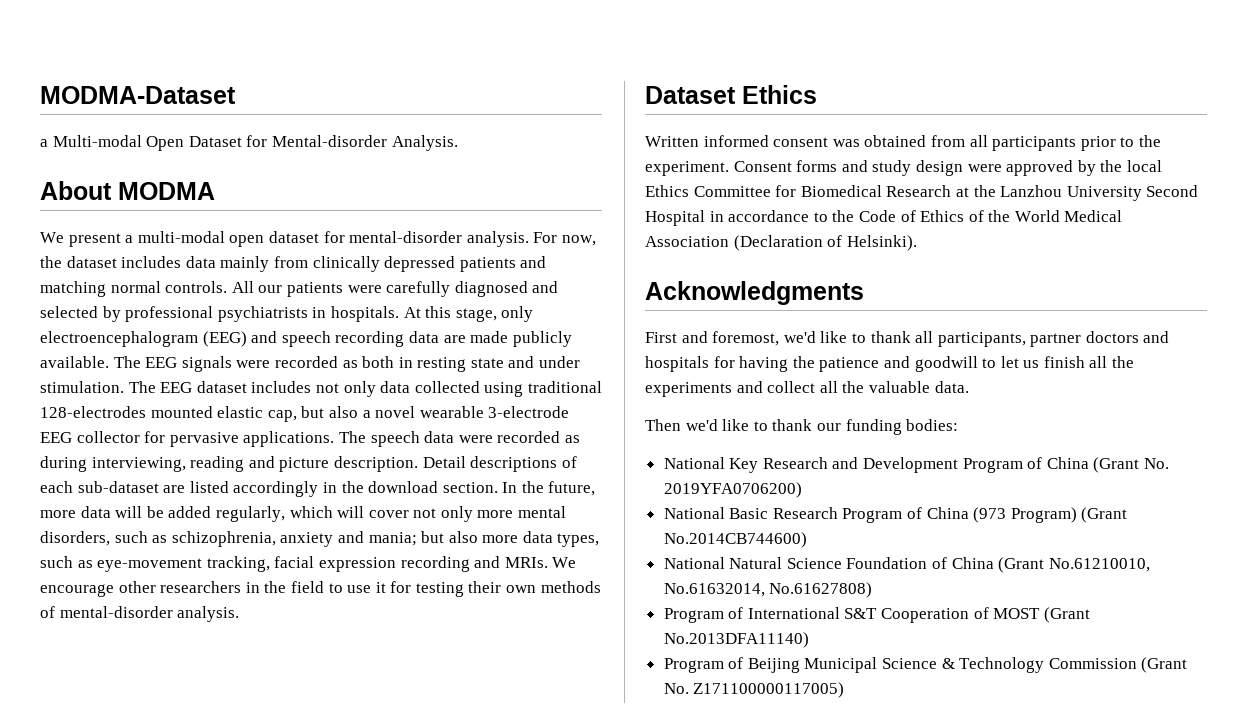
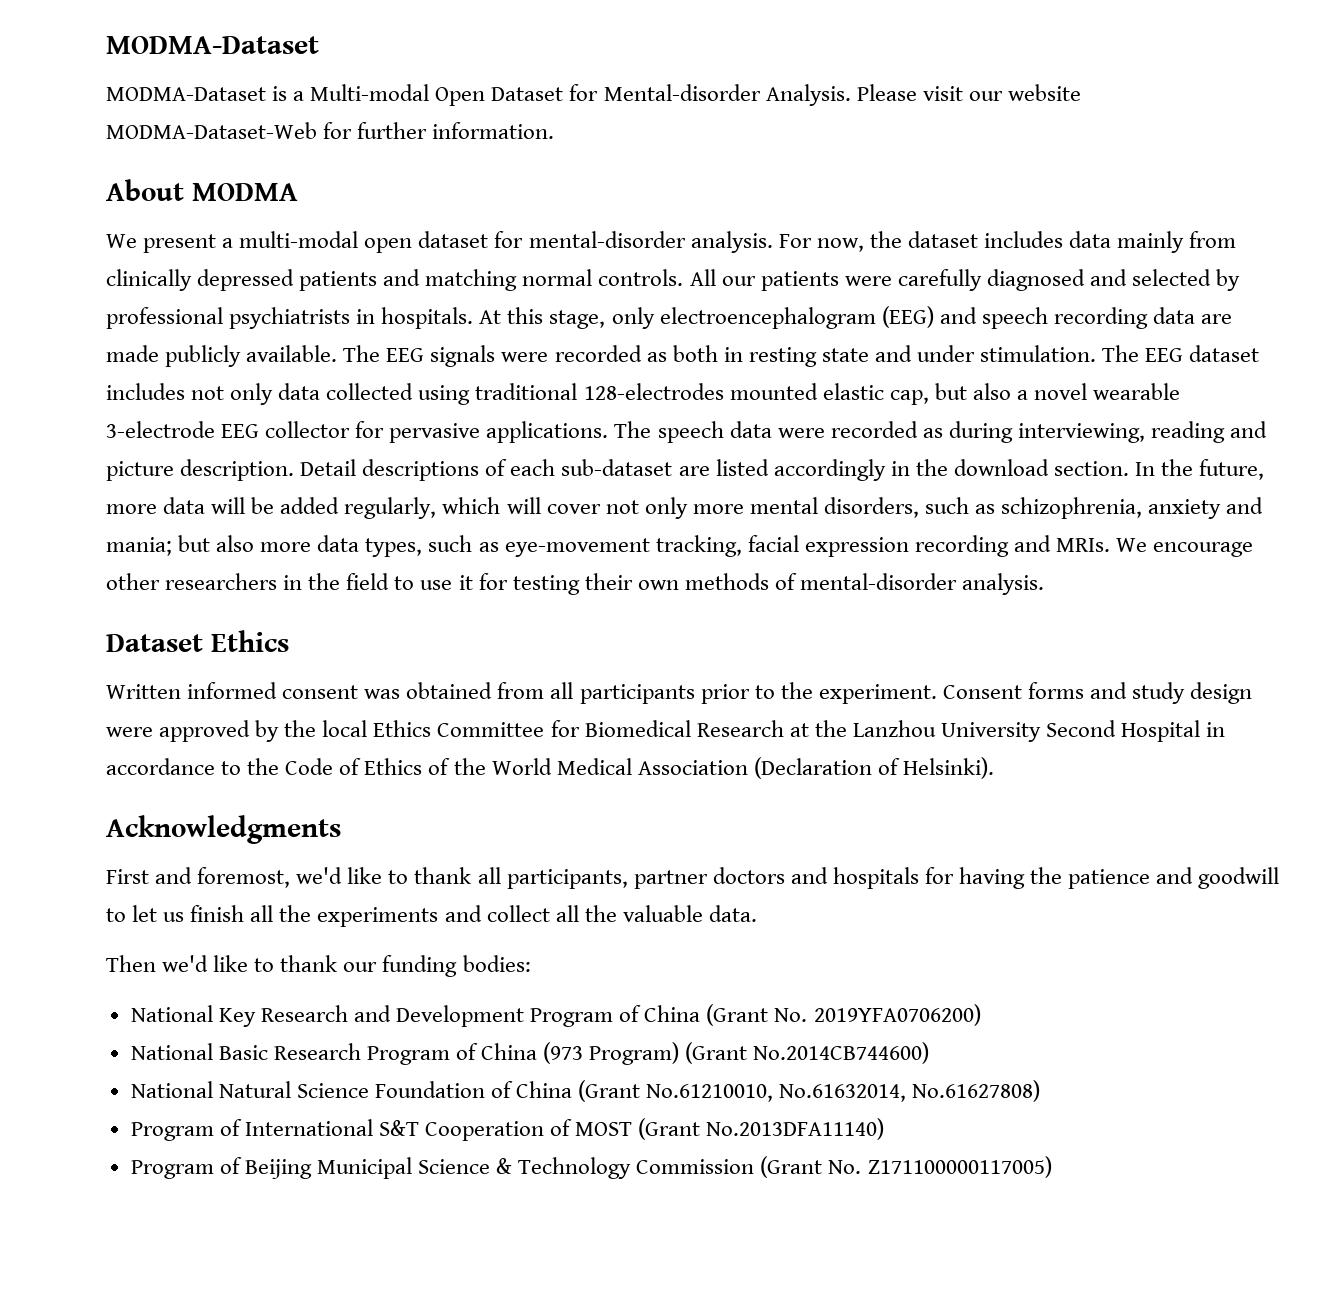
- a Multi-modal Open Dataset for Mental-disorder Analysis.
+ MODMA-Dataset is a Multi-modal Open Dataset for Mental-disorder Analysis. Please visit our website MODMA-Dataset-Web for further information.

